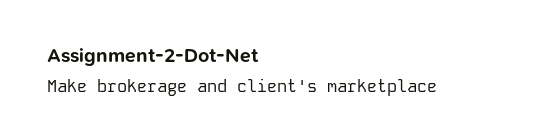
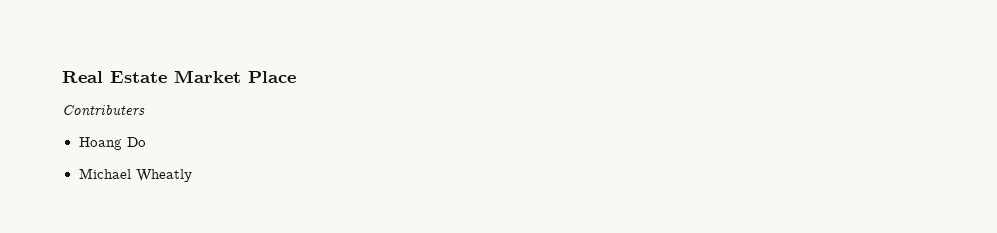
- Assignment-2-Dot-Net
- Make brokerage and client's marketplace
+ Real Estate Market Place
+ Contributers
+ Hoang Do
+ Michael Wheatly

